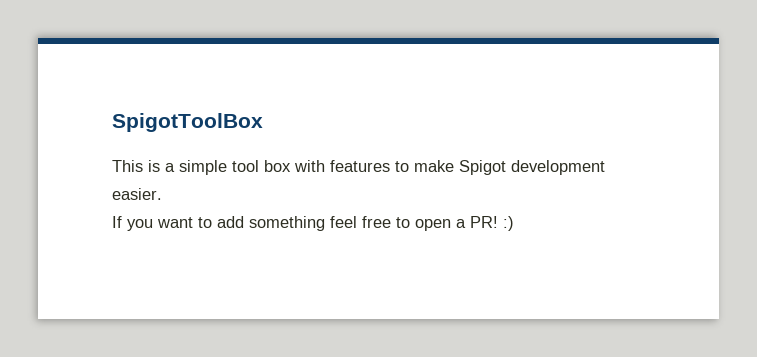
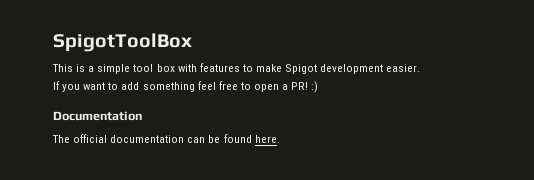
+ Documentation
+ The official documentation can be found here.

